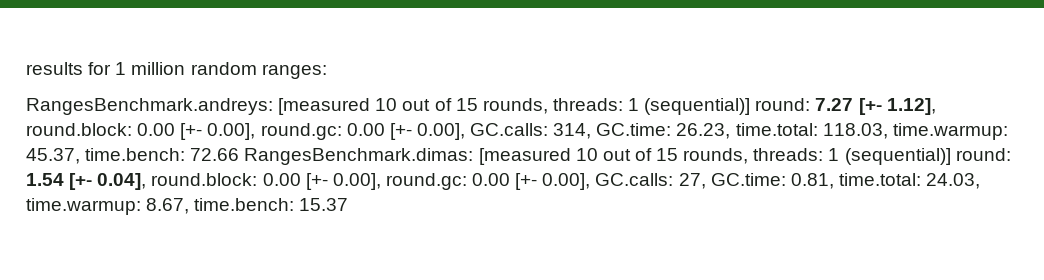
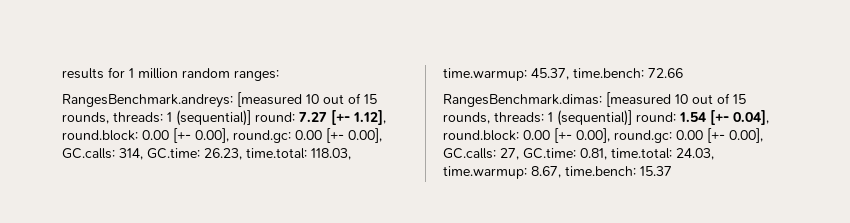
- 72.66 RangesBenchmark.dimas:
+ 72.66
+ RangesBenchmark.dimas:

